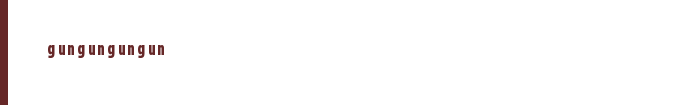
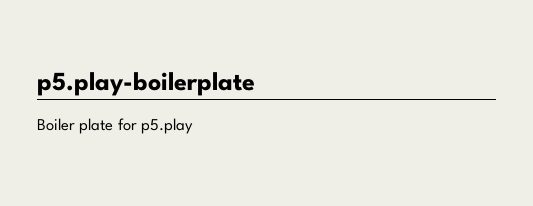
- gungungungun
+ p5.play-boilerplate
+ Boiler plate for p5.play

